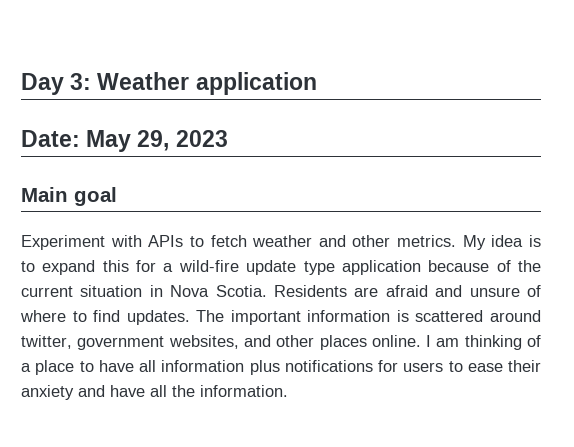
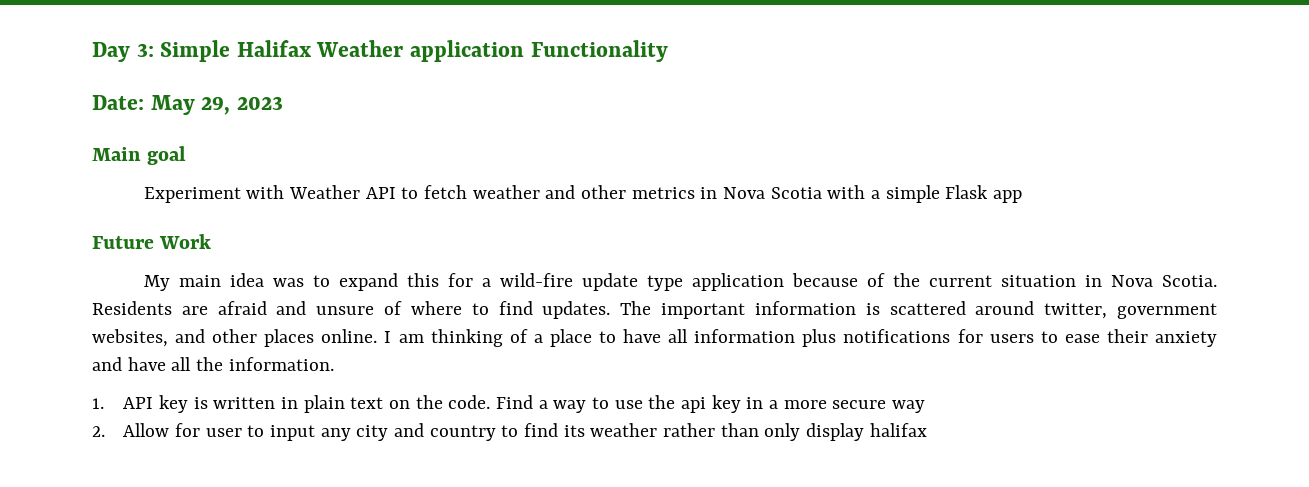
- Day 3: Weather application
+ Day 3: Simple Halifax Weather application Functionality
- Experiment with APIs to fetch weather and other metrics. My idea is to expand this for a wild-fire update type application because of the current situation in Nova Scotia.
+ Experiment with Weather API to fetch weather and other metrics in Nova Scotia with a simple Flask app
+ Future Work
+ My main idea was to expand this for a wild-fire update type application because of the current situation in Nova Scotia.
+ 1. API key is written in plain text on the code. Find a way to use the api key in a more secure way
+ 2. Allow for user to input any city and country to find its weather rather than only display halifax

